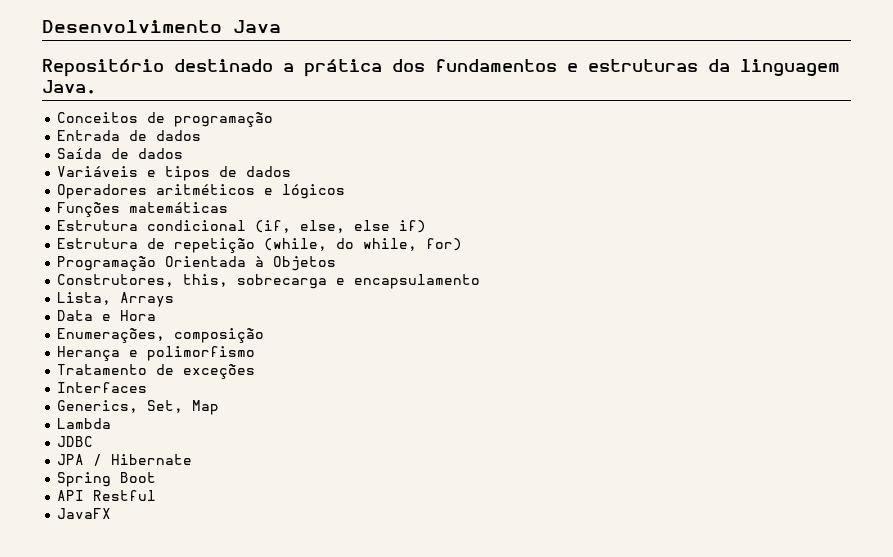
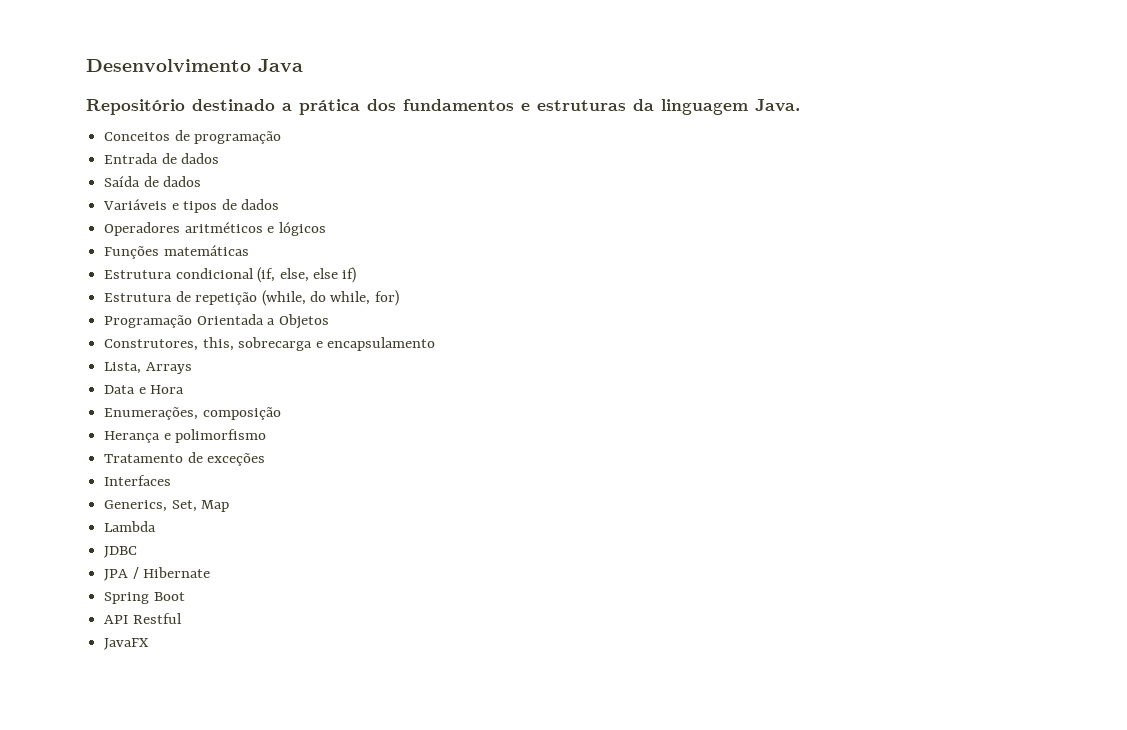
- Programação Orientada à Objetos
+ Programação Orientada a Objetos

